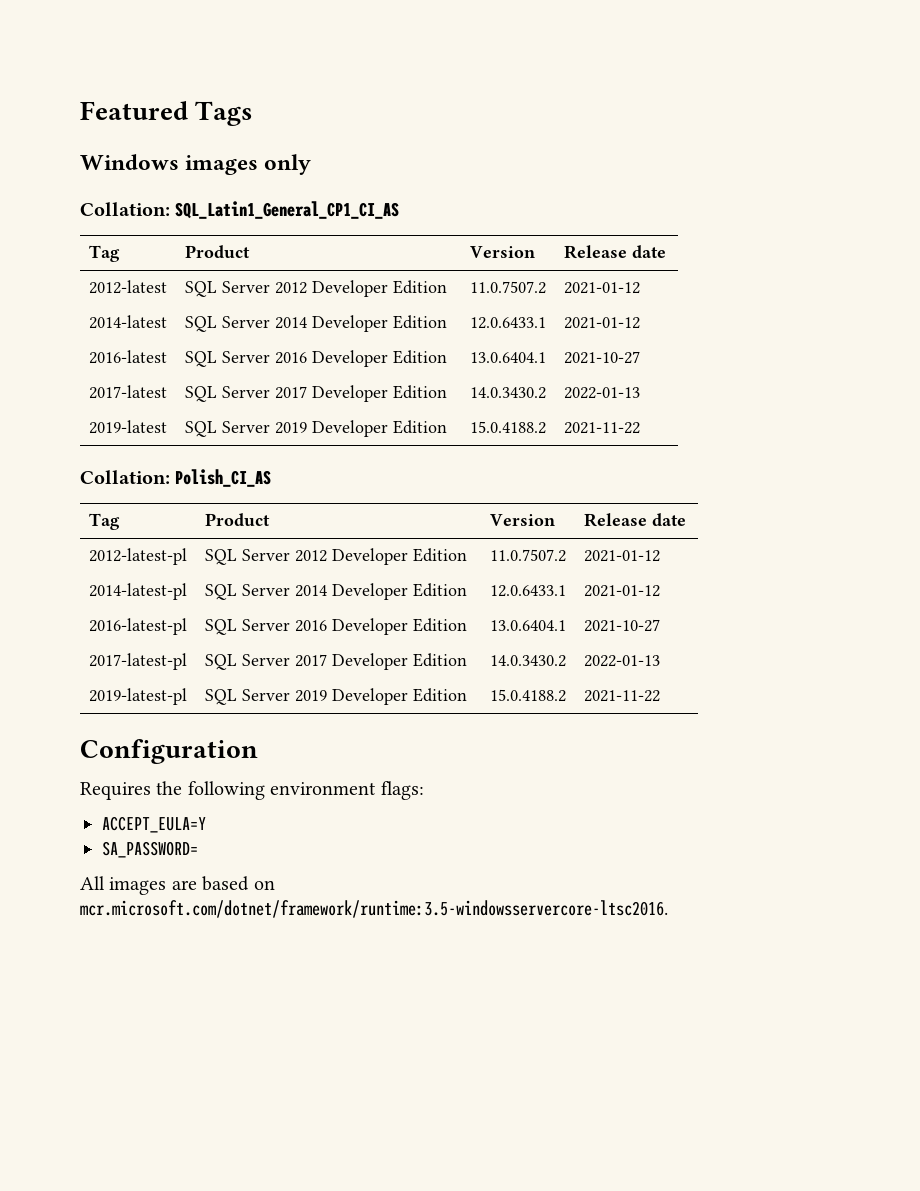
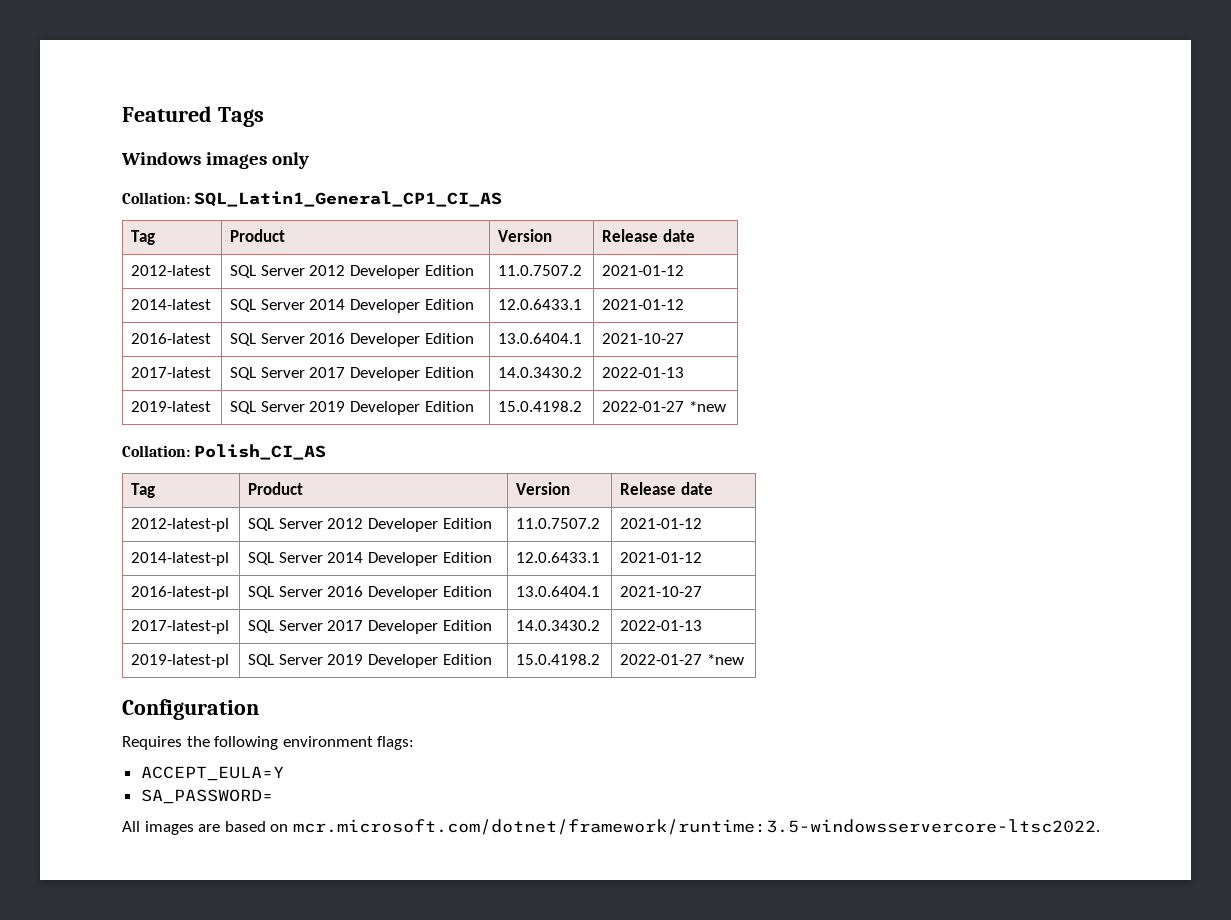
- 2019-latest | SQL Server 2019 Developer Edition | 15.0.4188.2 | 2021-11-22
+ 2019-latest | SQL Server 2019 Developer Edition | 15.0.4198.2 | 2022-01-27 *new
- 2019-latest-pl | SQL Server 2019 Developer Edition | 15.0.4188.2 | 2021-11-22
+ 2019-latest-pl | SQL Server 2019 Developer Edition | 15.0.4198.2 | 2022-01-27 *new
- All images are based on mcr.microsoft.com/dotnet/framework/runtime:3.5-windowsservercore-ltsc2016.
+ All images are based on mcr.microsoft.com/dotnet/framework/runtime:3.5-windowsservercore-ltsc2022.

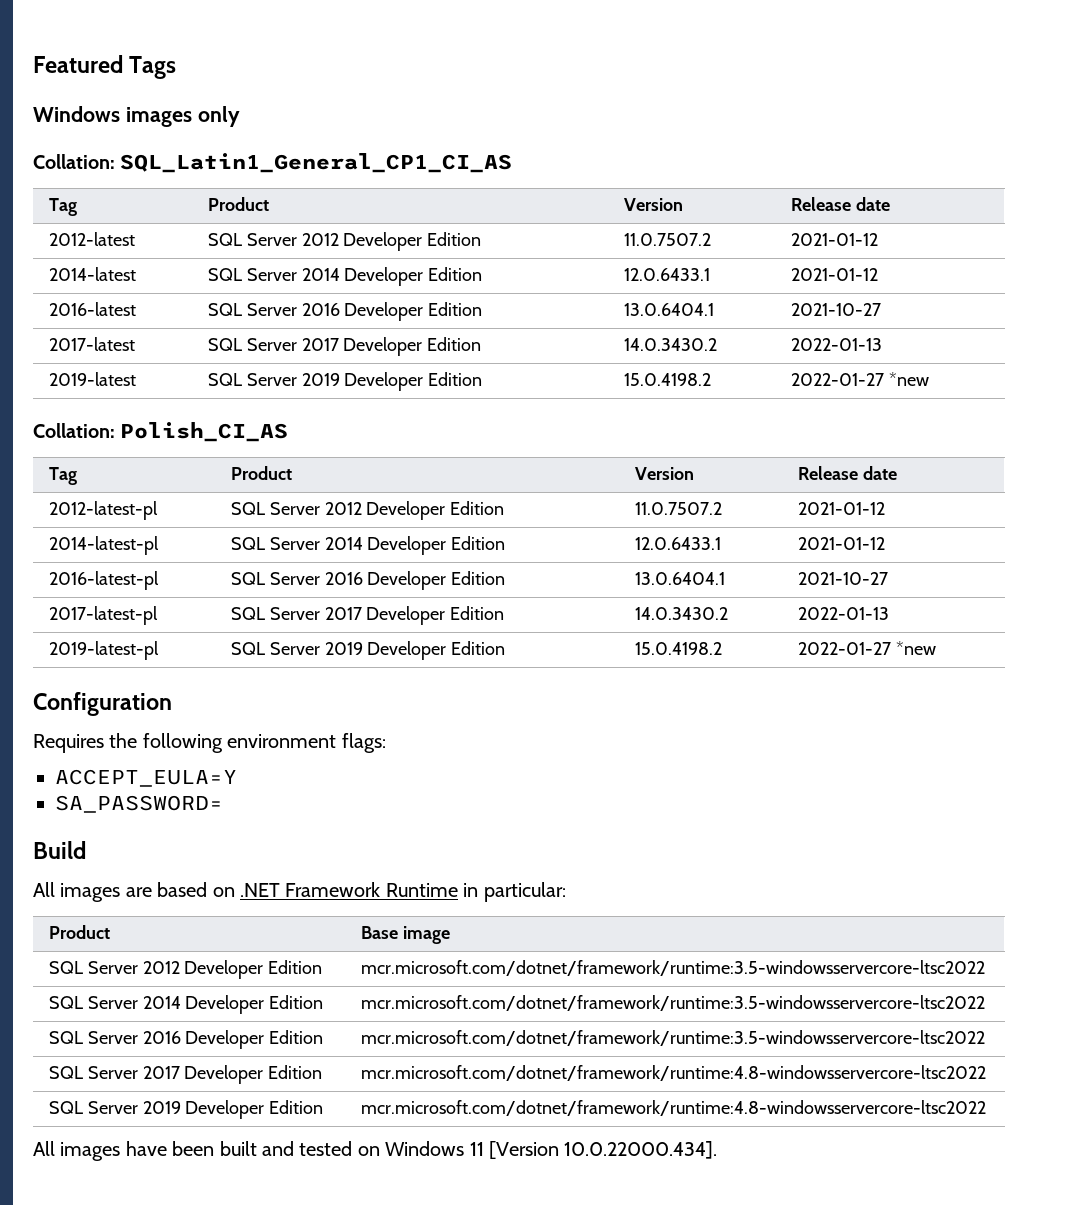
+ Build
- All images are based on mcr.microsoft.com/dotnet/framework/runtime:3.5-windowsservercore-ltsc2022.
+ All images are based on .NET Framework Runtime in particular:
+ Product | Base image
+ SQL Server 2012 Developer Edition | mcr.microsoft.com/dotnet/framework/runtime:3.5-windowsservercore-ltsc2022
+ SQL Server 2014 Developer Edition | mcr.microsoft.com/dotnet/framework/runtime:3.5-windowsservercore-ltsc2022
+ SQL Server 2016 Developer Edition | mcr.microsoft.com/dotnet/framework/runtime:3.5-windowsservercore-ltsc2022
+ SQL Server 2017 Developer Edition | mcr.microsoft.com/dotnet/framework/runtime:4.8-windowsservercore-ltsc2022
+ SQL Server 2019 Developer Edition | mcr.microsoft.com/dotnet/framework/runtime:4.8-windowsservercore-ltsc2022
+ All images have been built and tested on Windows 11 [Version 10.0.22000.434].

